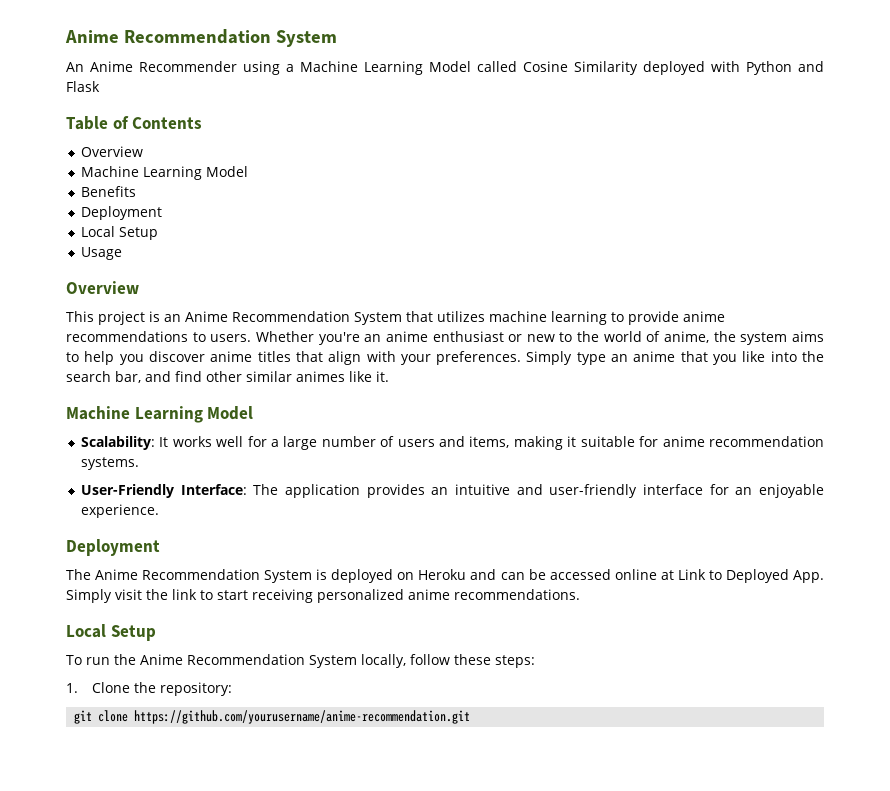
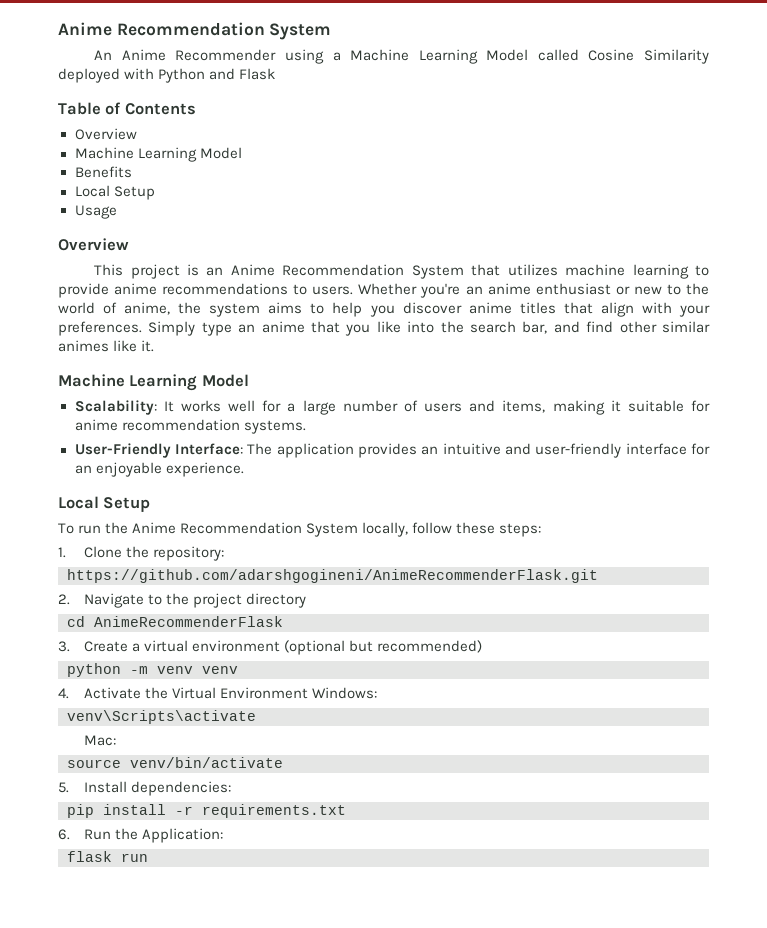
  Benefits
- Deployment
  User-Friendly Interface: The application provides an intuitive and user-friendly interface for an enjoyable experience.
- Deployment
- The Anime Recommendation System is deployed on Heroku and can be accessed online at Link to Deployed App. Simply visit the link to start receiving personalized anime recommendations.
- git clone https://github.com/yourusername/anime-recommendation.git
+ https://github.com/adarshgogineni/AnimeRecommenderFlask.git
+ 2. Navigate to the project directory
+ cd AnimeRecommenderFlask
+ 3. Create a virtual environment (optional but recommended)
+ python -m venv venv
+ 4. Activate the Virtual Environment Windows:
+ venv\Scripts\activate
+ Mac:
+ source venv/bin/activate
+ 5. Install dependencies:
+ pip install -r requirements.txt
+ 6. Run the Application:
+ flask run

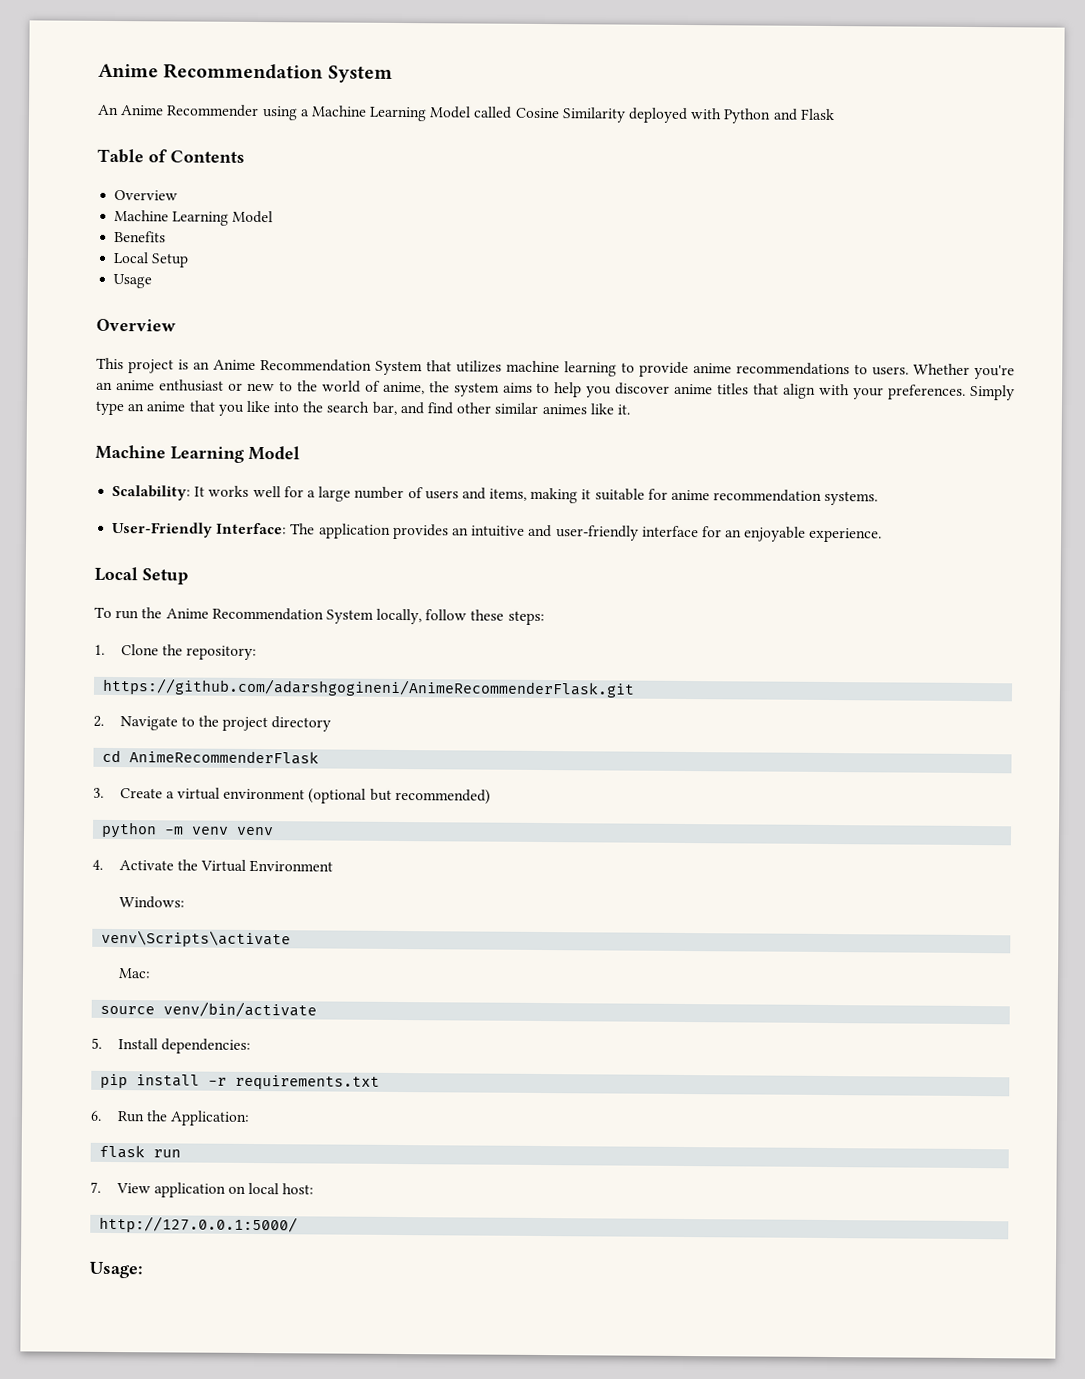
- 4. Activate the Virtual Environment Windows:
+ 4. Activate the Virtual Environment
+ Windows:
+ 7. View application on local host:
+ http://127.0.0.1:5000/
+ Usage:

